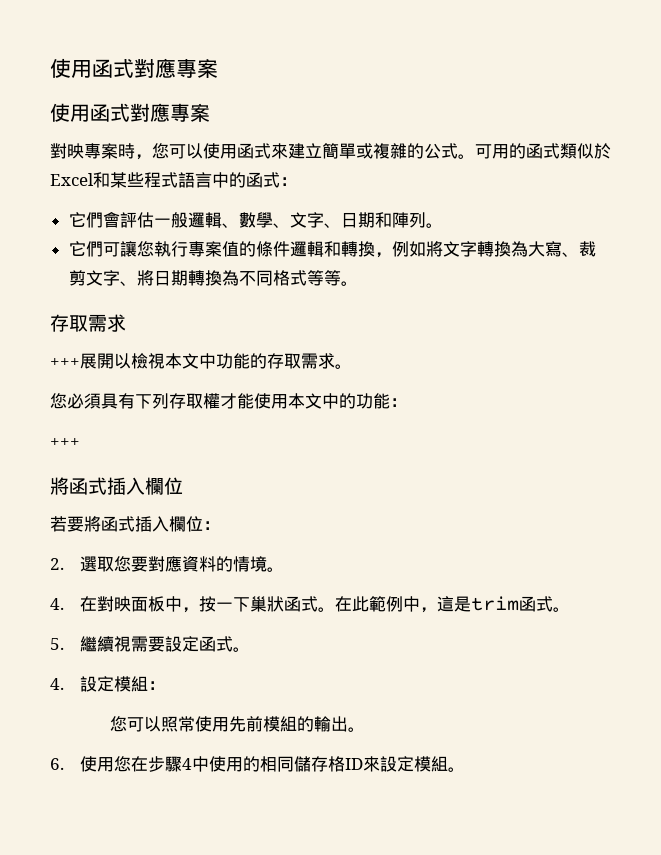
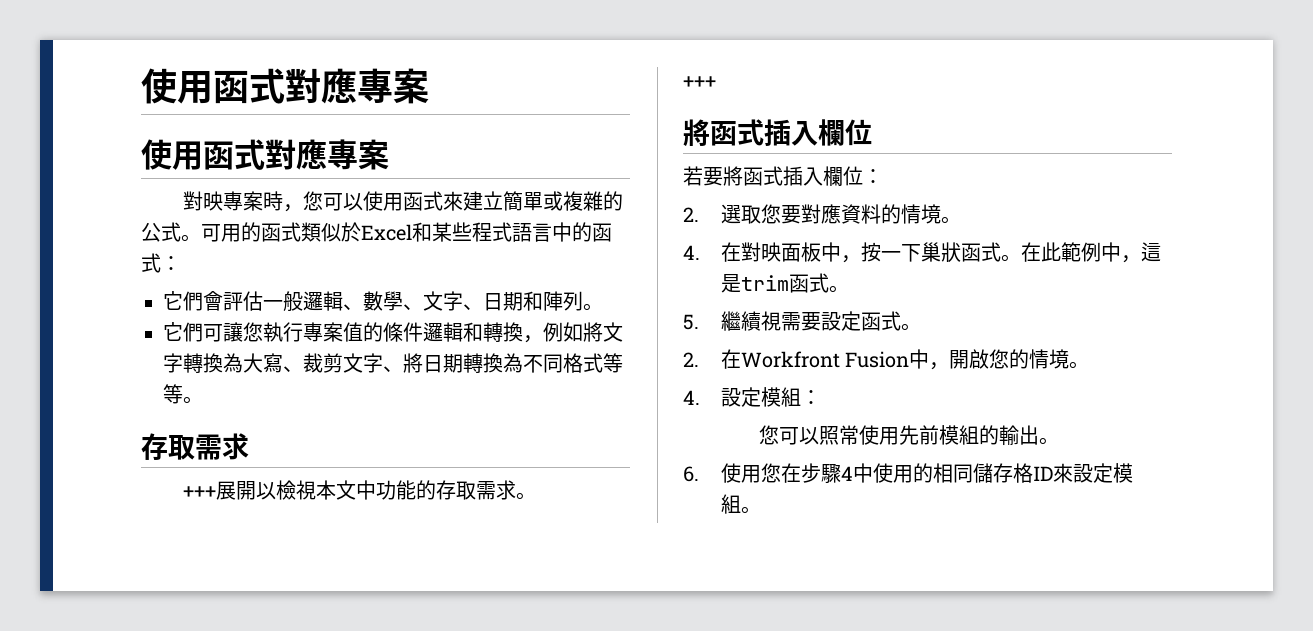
- 您必須具有下列存取權才能使用本文中的功能：
+ 2.在Workfront Fusion中，開啟您的情境。

